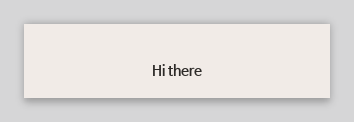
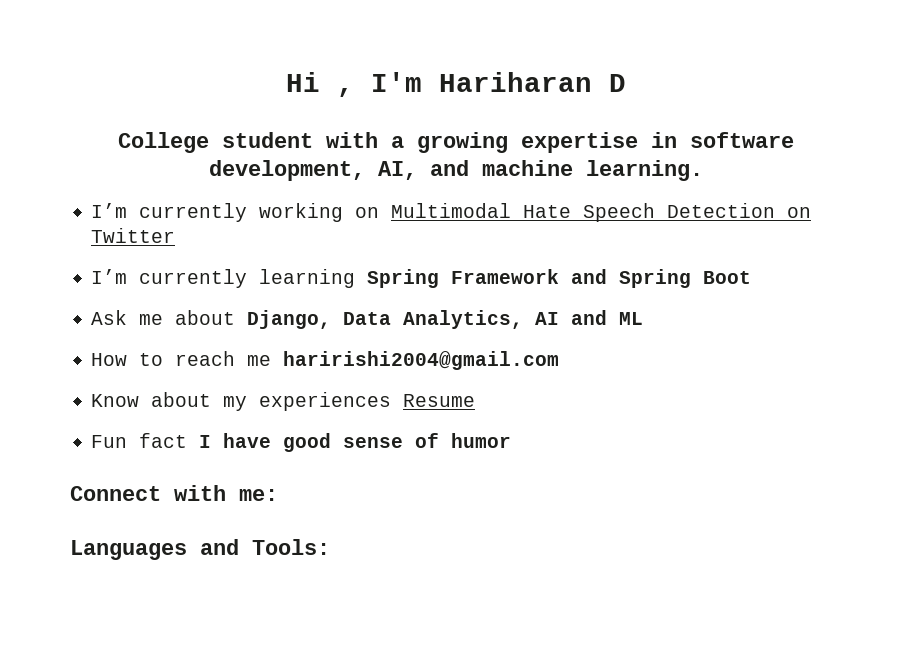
- Hi there
+ Hi , I'm Hariharan D
+ College student with a growing expertise in software development, AI, and machine learning.
+ I’m currently working on Multimodal Hate Speech Detection on Twitter
+ I’m currently learning Spring Framework and Spring Boot
+ Ask me about Django, Data Analytics, AI and ML
+ How to reach me haririshi2004@gmail.com
+ Know about my experiences Resume
+ Fun fact I have good sense of humor
+ Connect with me:
+ Languages and Tools:

